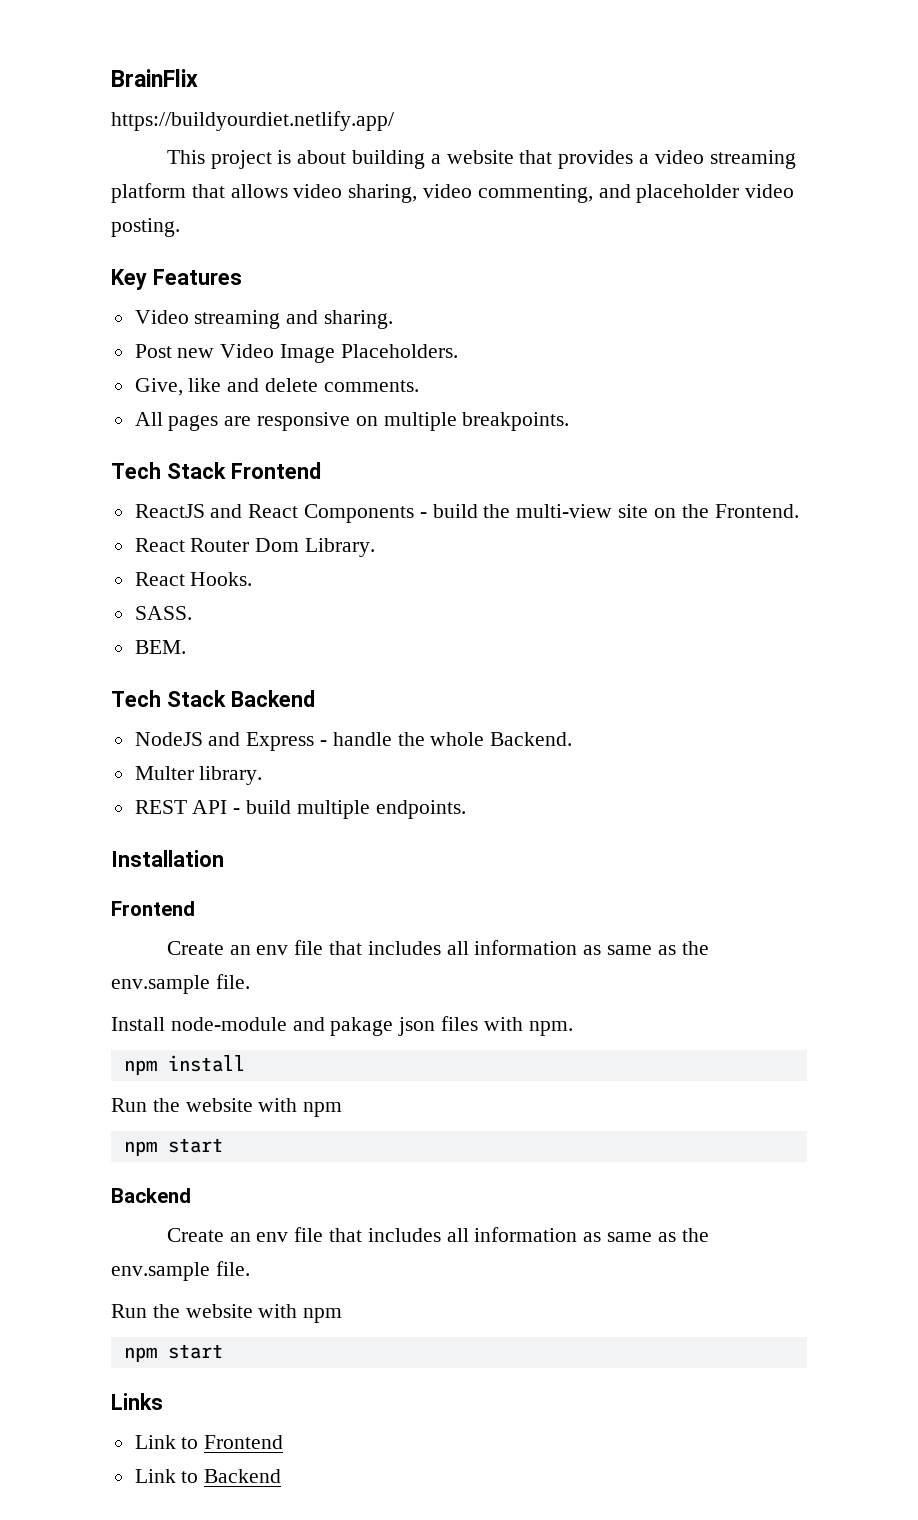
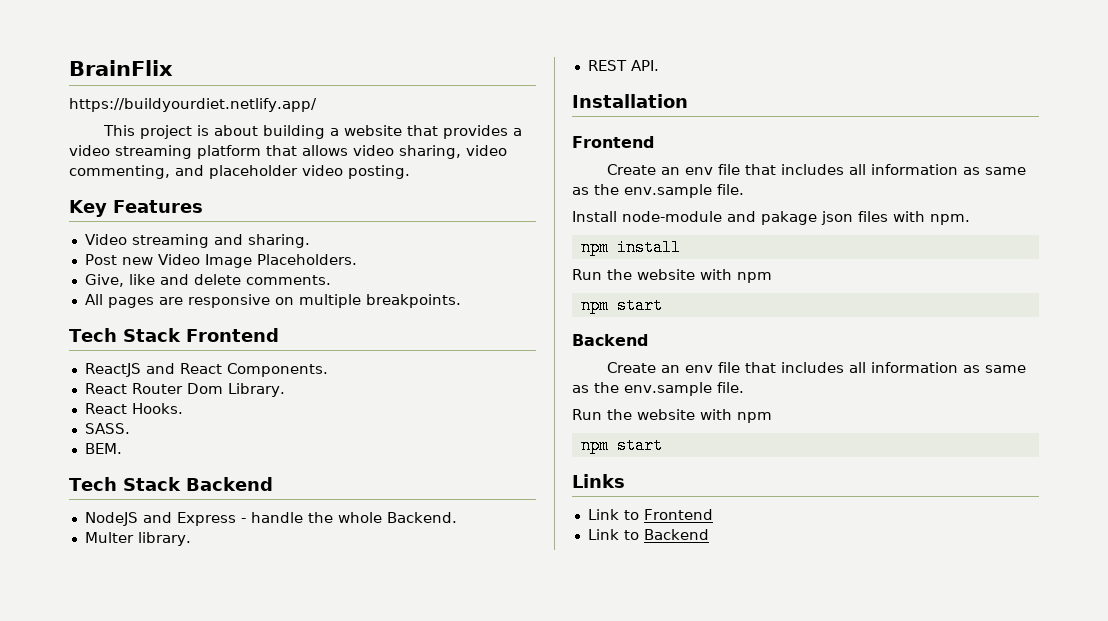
- ReactJS and React Components - build the multi-view site on the Frontend.
+ ReactJS and React Components.
- REST API - build multiple endpoints.
+ REST API.

